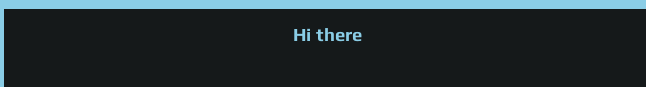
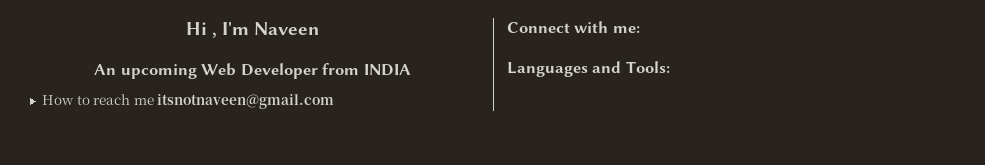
- Hi there
+ Hi , I'm Naveen
+ An upcoming Web Developer from INDIA
+ How to reach me itsnotnaveen@gmail.com
+ Connect with me:
+ Languages and Tools:

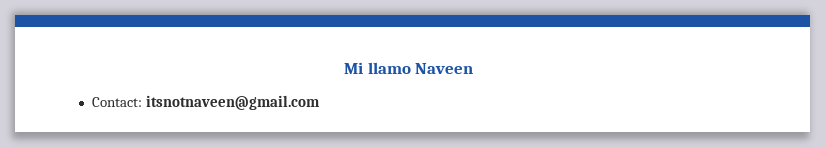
- Hi , I'm Naveen
- An upcoming Web Developer from INDIA
- How to reach me itsnotnaveen@gmail.com
- Connect with me:
- Languages and Tools:
+ Mi llamo Naveen
+ Contact: itsnotnaveen@gmail.com

